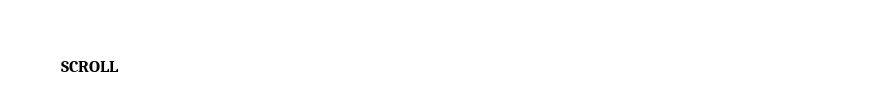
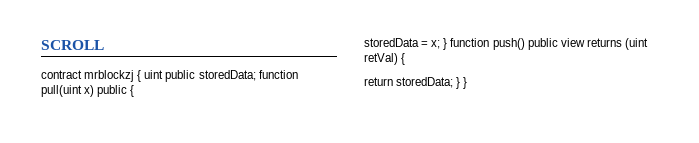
+ contract mrblockzj { uint public storedData; function pull(uint x) public {
+ storedData = x; } function push() public view returns (uint retVal) {
+ return storedData; } }

